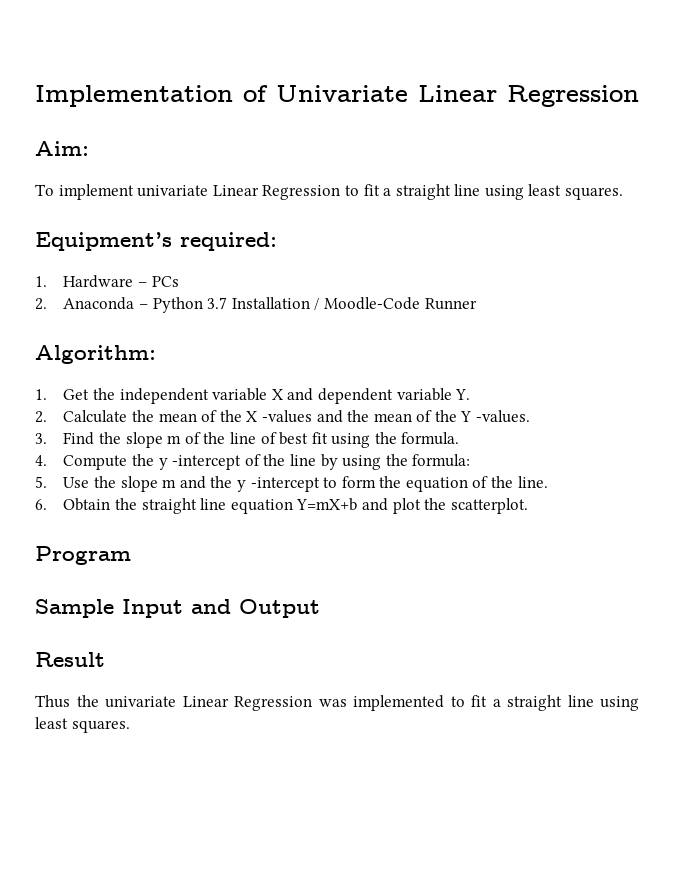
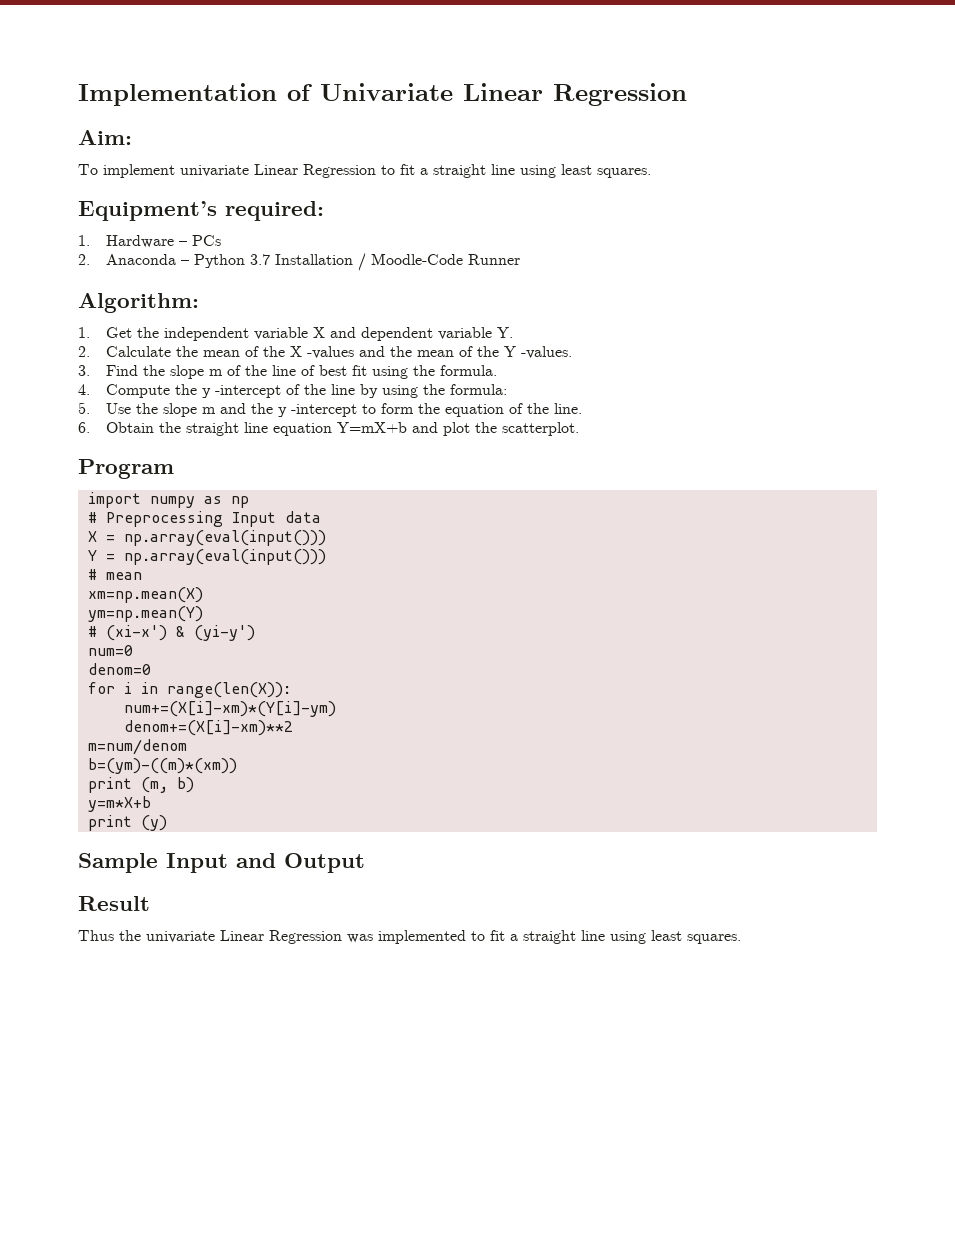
+ import numpy as np
+ # Preprocessing Input data
+ X = np.array(eval(input()))
+ Y = np.array(eval(input()))
+ # mean
+ xm=np.mean(X)
+ ym=np.mean(Y)
+ # (xi-x') & (yi-y')
+ num=0
+ denom=0
+ for i in range(len(X)):
+ num+=(X[i]-xm)*(Y[i]-ym)
+ denom+=(X[i]-xm)**2
+ m=num/denom
+ b=(ym)-((m)*(xm))
+ print (m, b)
+ y=m*X+b
+ print (y)

